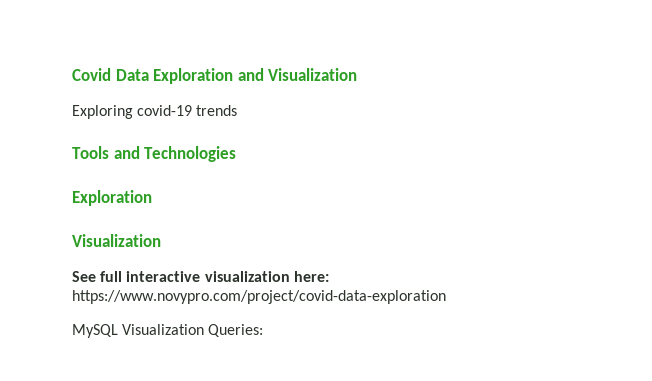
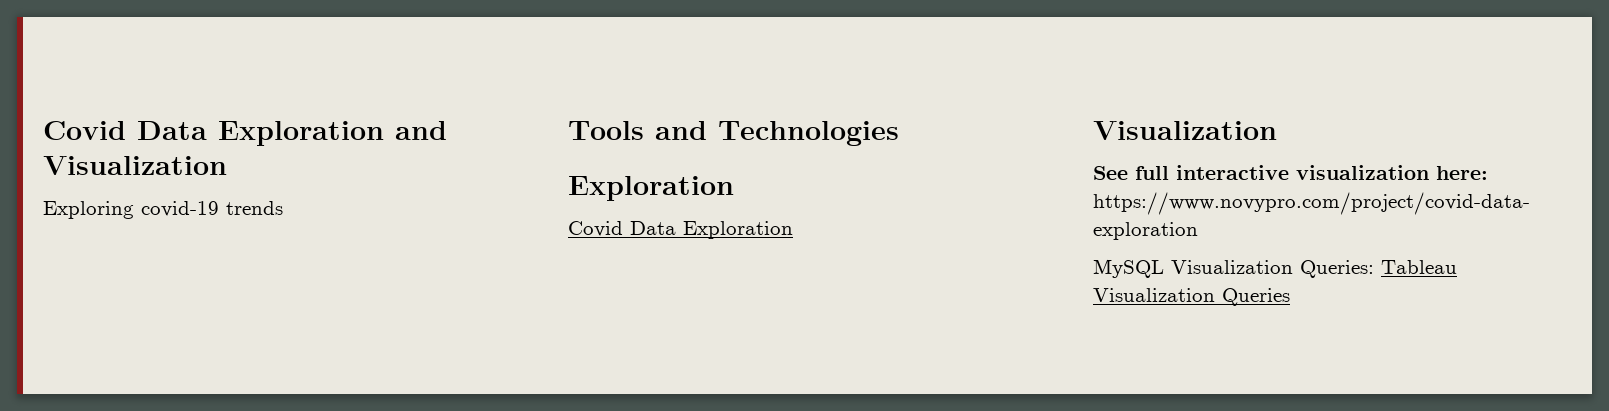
  Tools and Technologies
  Exploration
+ Covid Data Exploration
- MySQL Visualization Queries:
+ MySQL Visualization Queries: Tableau Visualization Queries

